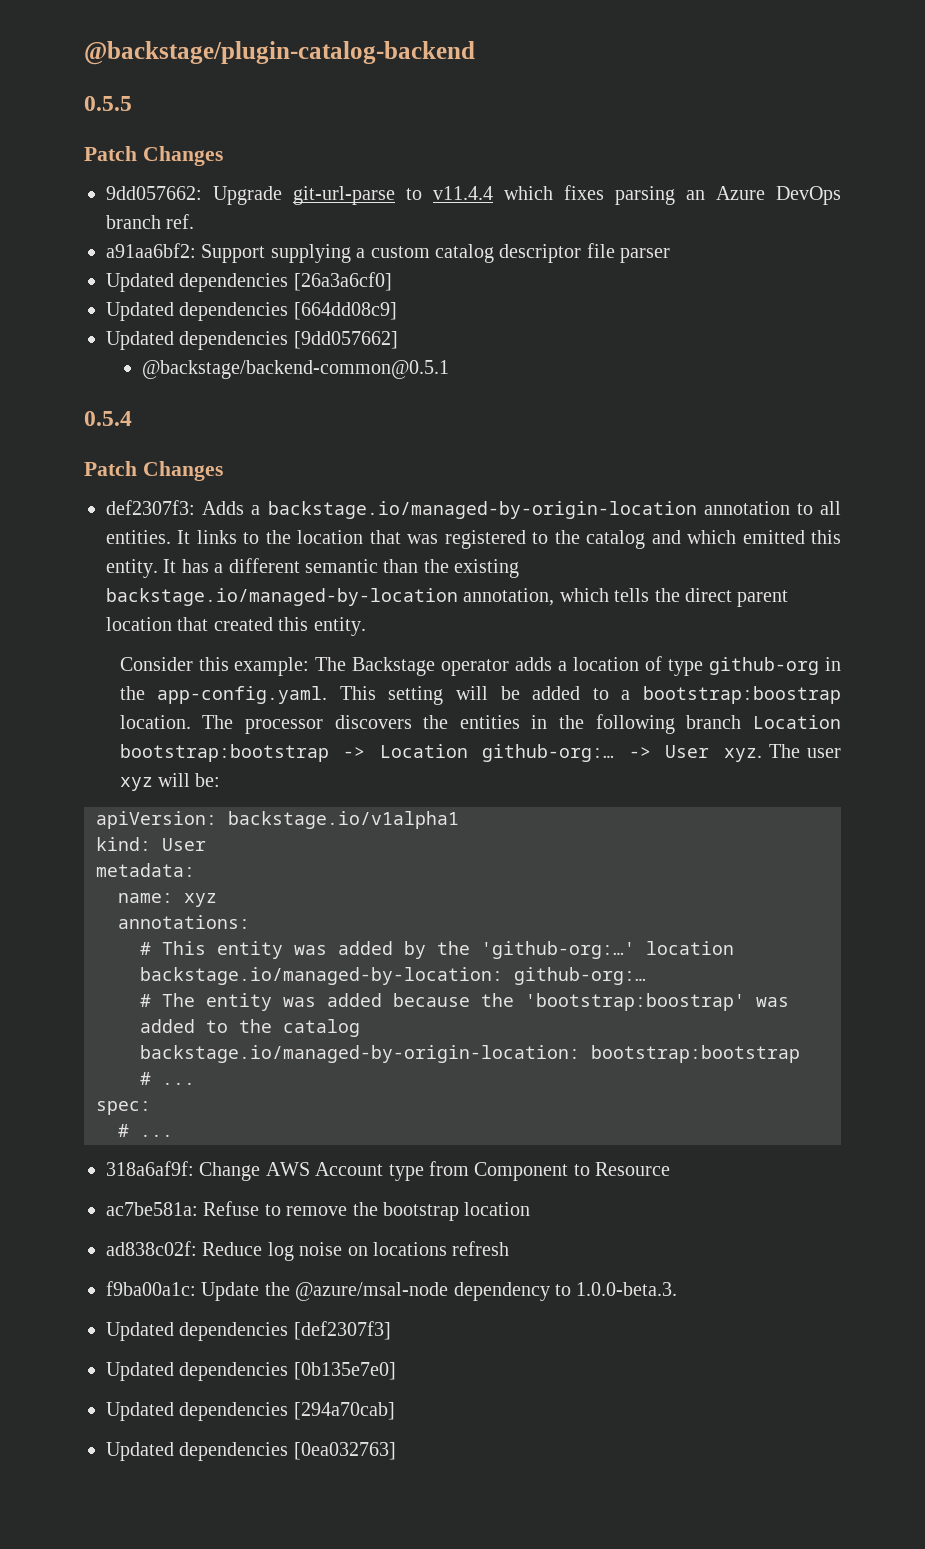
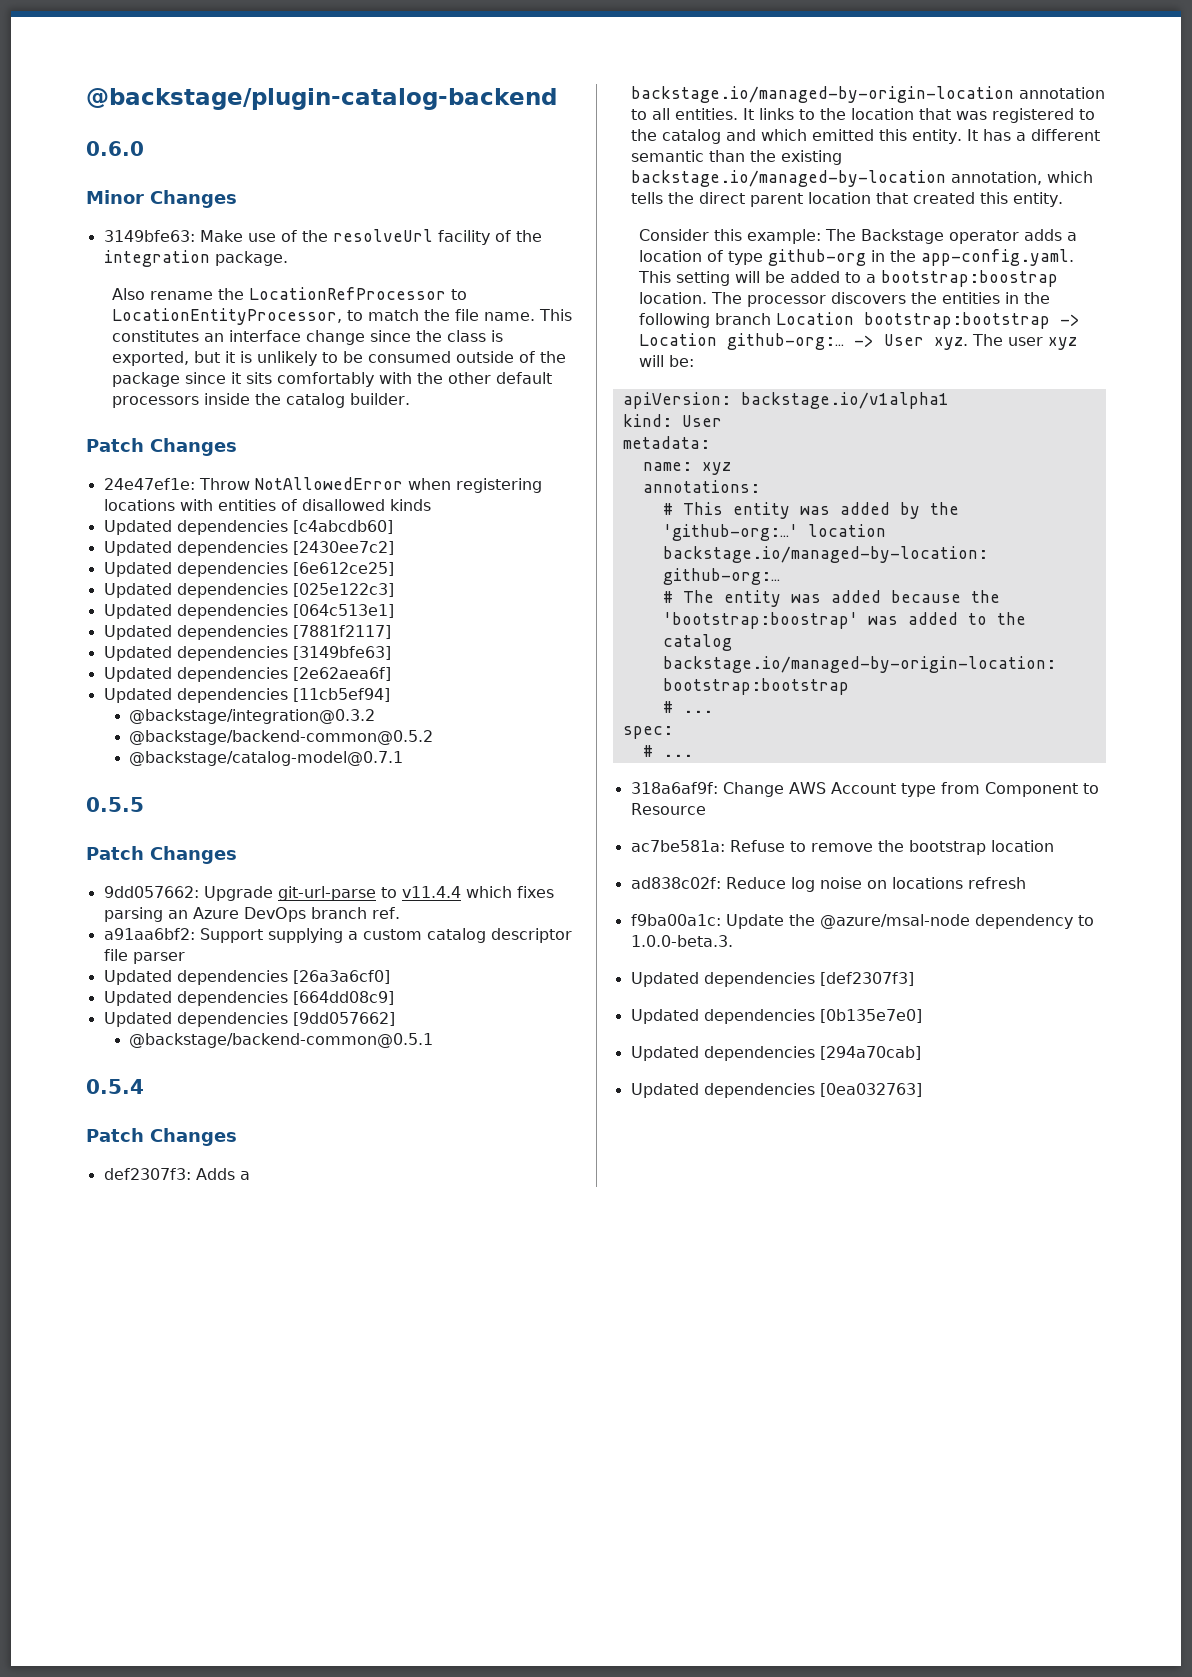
+ 0.6.0
+ Minor Changes
+ 3149bfe63: Make use of the resolveUrl facility of the integration package.
+ Also rename the LocationRefProcessor to LocationEntityProcessor, to match the file name. This constitutes an interface change since the class is exported, but it is unlikely to be consumed outside of the package since it sits comfortably with the other default processors inside the catalog builder.
+ Patch Changes
+ 24e47ef1e: Throw NotAllowedError when registering locations with entities of disallowed kinds
+ Updated dependencies [c4abcdb60]
+ Updated dependencies [2430ee7c2]
+ Updated dependencies [6e612ce25]
+ Updated dependencies [025e122c3]
+ Updated dependencies [064c513e1]
+ Updated dependencies [7881f2117]
+ Updated dependencies [3149bfe63]
+ Updated dependencies [2e62aea6f]
+ Updated dependencies [11cb5ef94]
+ @backstage/integration@0.3.2
+ @backstage/backend-common@0.5.2
+ @backstage/catalog-model@0.7.1

